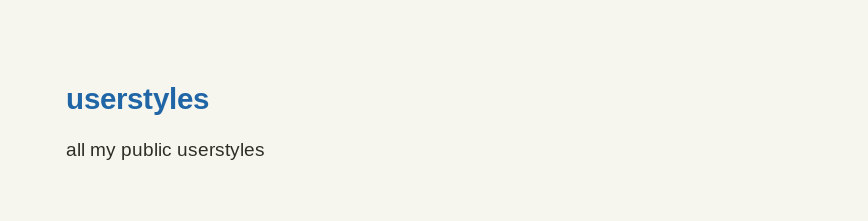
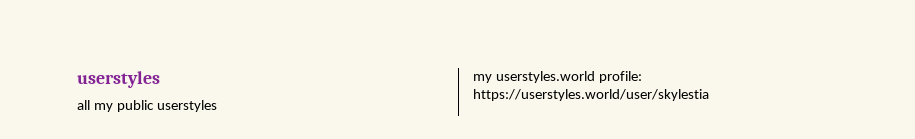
+ my userstyles.world profile: https://userstyles.world/user/skylestia

